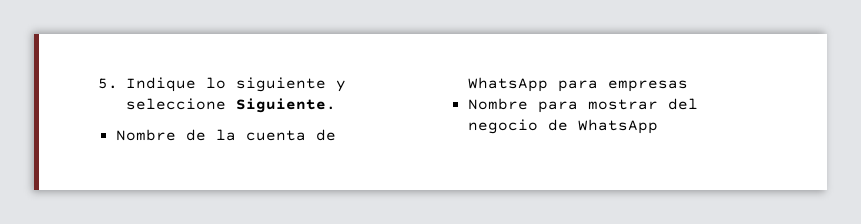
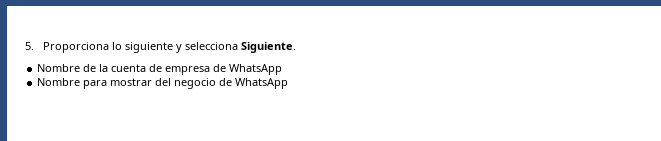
- 5. Indique lo siguiente y seleccione Siguiente.
+ 5. Proporciona lo siguiente y selecciona Siguiente.
- Nombre de la cuenta de WhatsApp para empresas
+ Nombre de la cuenta de empresa de WhatsApp

